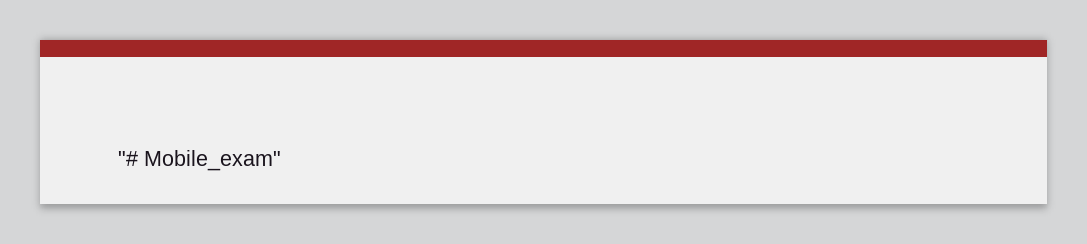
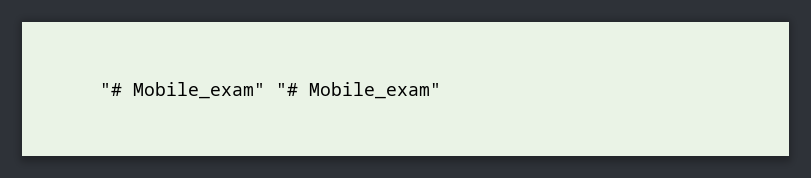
- "# Mobile_exam"
+ "# Mobile_exam" "# Mobile_exam"

